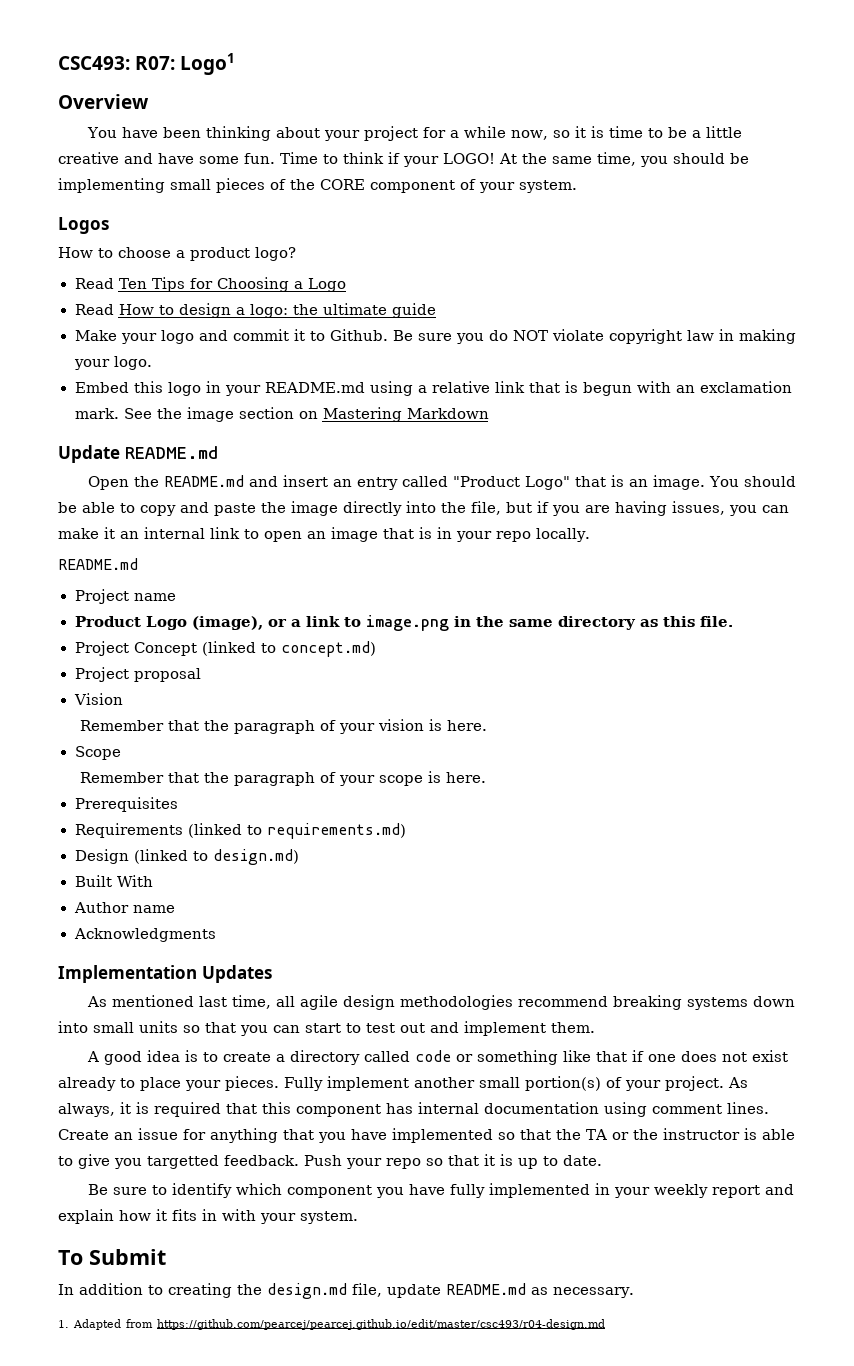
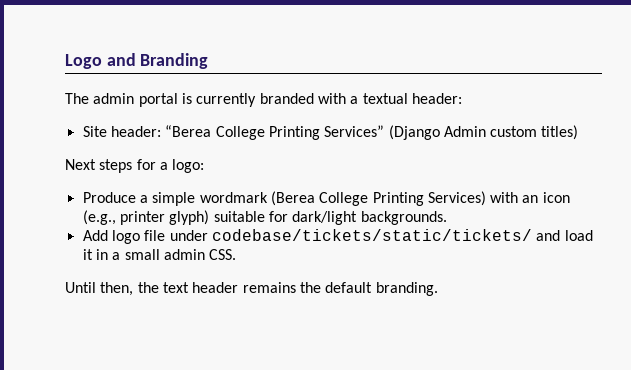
- CSC493: R07: Logo1
- Overview
- You have been thinking about your project for a while now, so it is time to be a little creative and have some fun. Time to think if your LOGO! At the same time, you should be implementing small pieces of the CORE component of your system.
- Logos
- How to choose a product logo?
- Read Ten Tips for Choosing a Logo
- Read How to design a logo: the ultimate guide
- Make your logo and commit it to Github. Be sure you do NOT violate copyright law in making your logo.
- Embed this logo in your README.md using a relative link that is begun with an exclamation mark. See the image section on Mastering Markdown
- Update README.md
- Open the README.md and insert an entry called "Product Logo" that is an image. You should be able to copy and paste the image directly into the file, but if you are having issues, you can make it an internal link to open an image that is in your repo locally.
- README.md
- Project name
- Product Logo (image), or a link to image.png in the same directory as this file.
- Project Concept (linked to concept.md)
- Project proposal
- Vision
- Remember that the paragraph of your vision is here.
- Scope
- Remember that the paragraph of your scope is here.
- Prerequisites
- Requirements (linked to requirements.md)
- Design (linked to design.md)
- Built With
- Author name
- Acknowledgments
- Implementation Updates
- As mentioned last time, all agile design methodologies recommend breaking systems down into small units so that you can start to test out and implement them.
- A good idea is to create a directory called code or something like that if one does not exist already to place your pieces. Fully implement another small portion(s) of your project. As always, it is required that this component has internal documentation using comment lines. Create an issue for anything that you have implemented so that the TA or the instructor is able to give you targetted feedback. Push your repo so that it is up to date.
- Be sure to identify which component you have fully implemented in your weekly report and explain how it fits in with your system.
- To Submit
- In addition to creating the design.md file, update README.md as necessary.
- 1. Adapted from https://github.com/pearcej/pearcej.github.io/edit/master/csc493/r04-design.md
+ Logo and Branding
+ The admin portal is currently branded with a textual header:
+ Site header: “Berea College Printing Services” (Django Admin custom titles)
+ Next steps for a logo:
+ Produce a simple wordmark (Berea College Printing Services) with an icon (e.g., printer glyph) suitable for dark/light backgrounds.
+ Add logo file under codebase/tickets/static/tickets/ and load it in a small admin CSS.
+ Until then, the text header remains the default branding.

